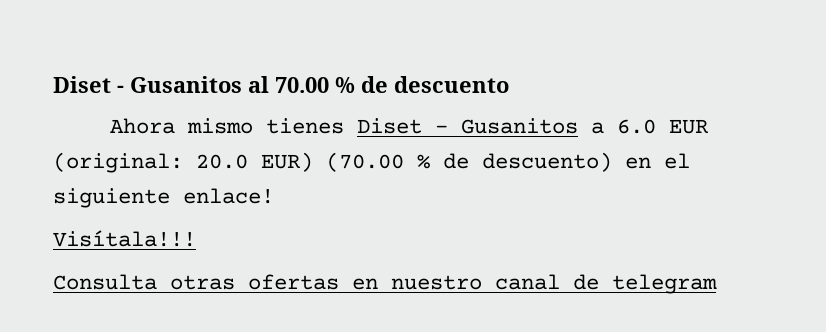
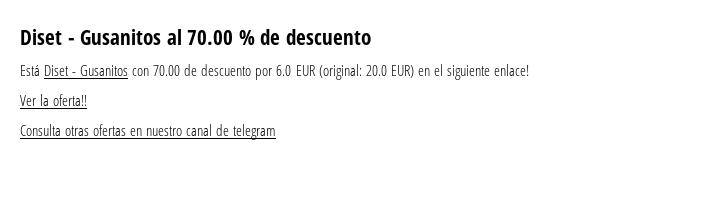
- Ahora mismo tienes Diset - Gusanitos a 6.0 EUR (original: 20.0 EUR) (70.00 % de descuento) en el siguiente enlace!
+ Está Diset - Gusanitos con 70.00 de descuento por 6.0 EUR (original: 20.0 EUR) en el siguiente enlace!
- Visítala!!!
+ Ver la oferta!!

